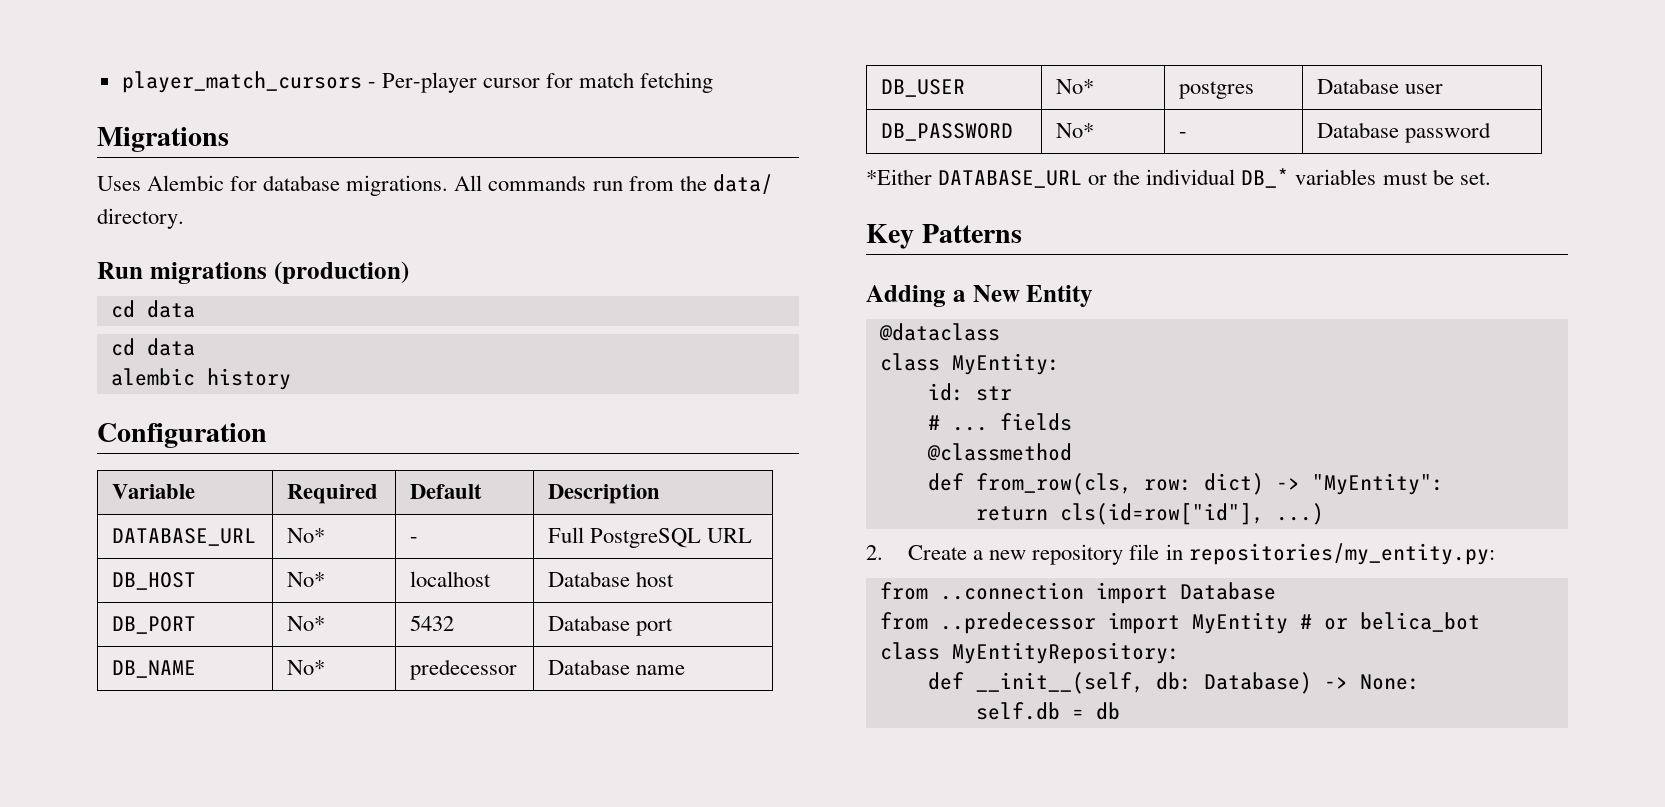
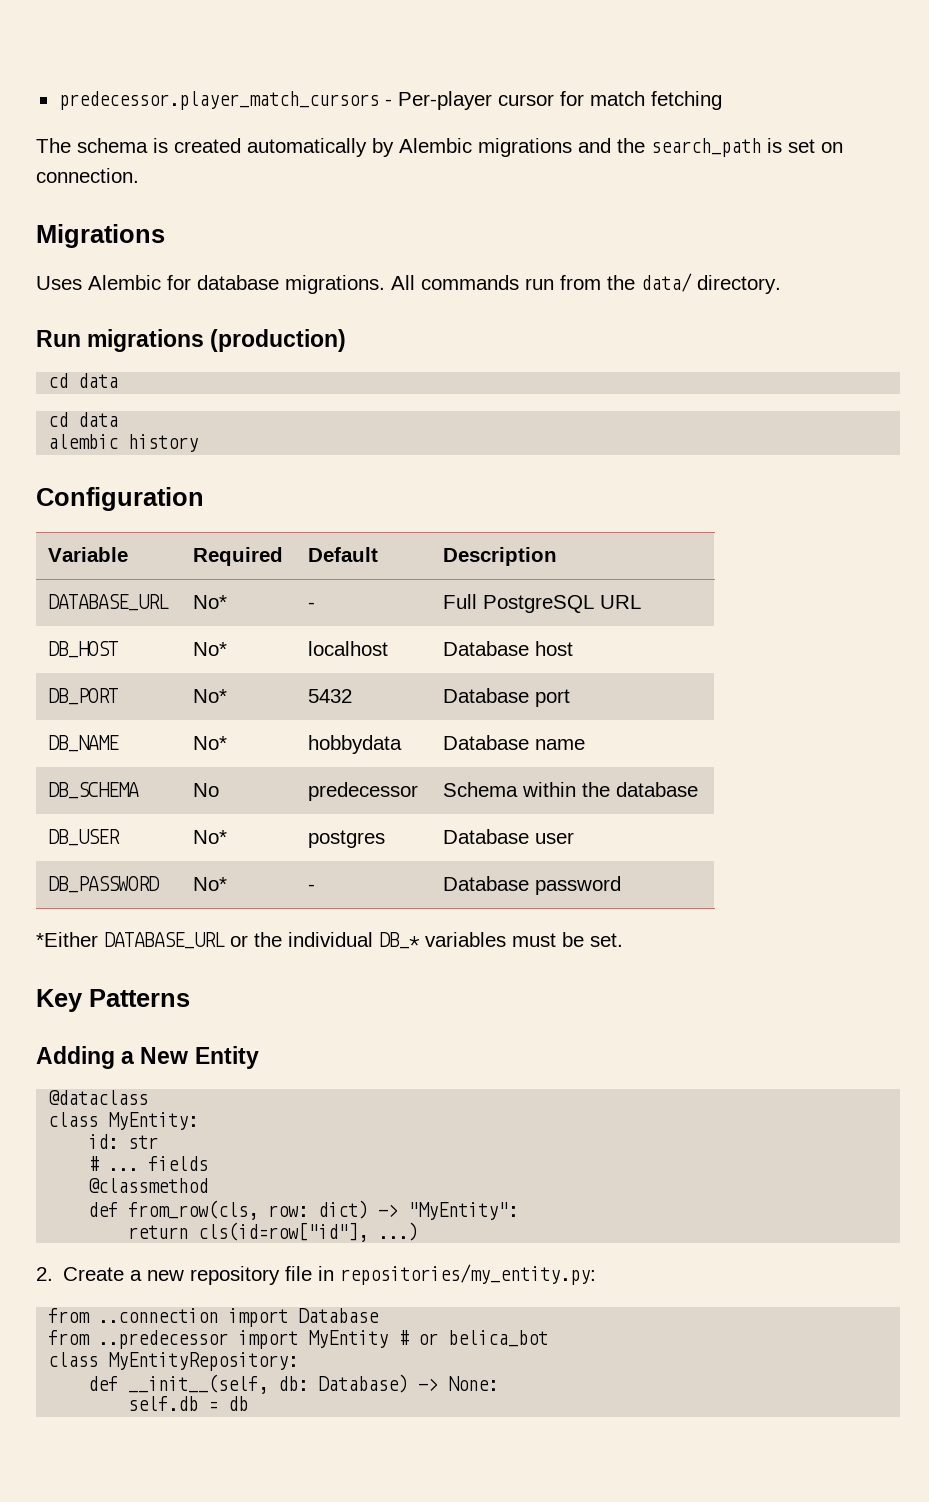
- player_match_cursors - Per-player cursor for match fetching
+ predecessor.player_match_cursors - Per-player cursor for match fetching
+ The schema is created automatically by Alembic migrations and the search_path is set on connection.
- DB_NAME | No* | predecessor | Database name
+ DB_NAME | No* | hobbydata | Database name
+ DB_SCHEMA | No | predecessor | Schema within the database

